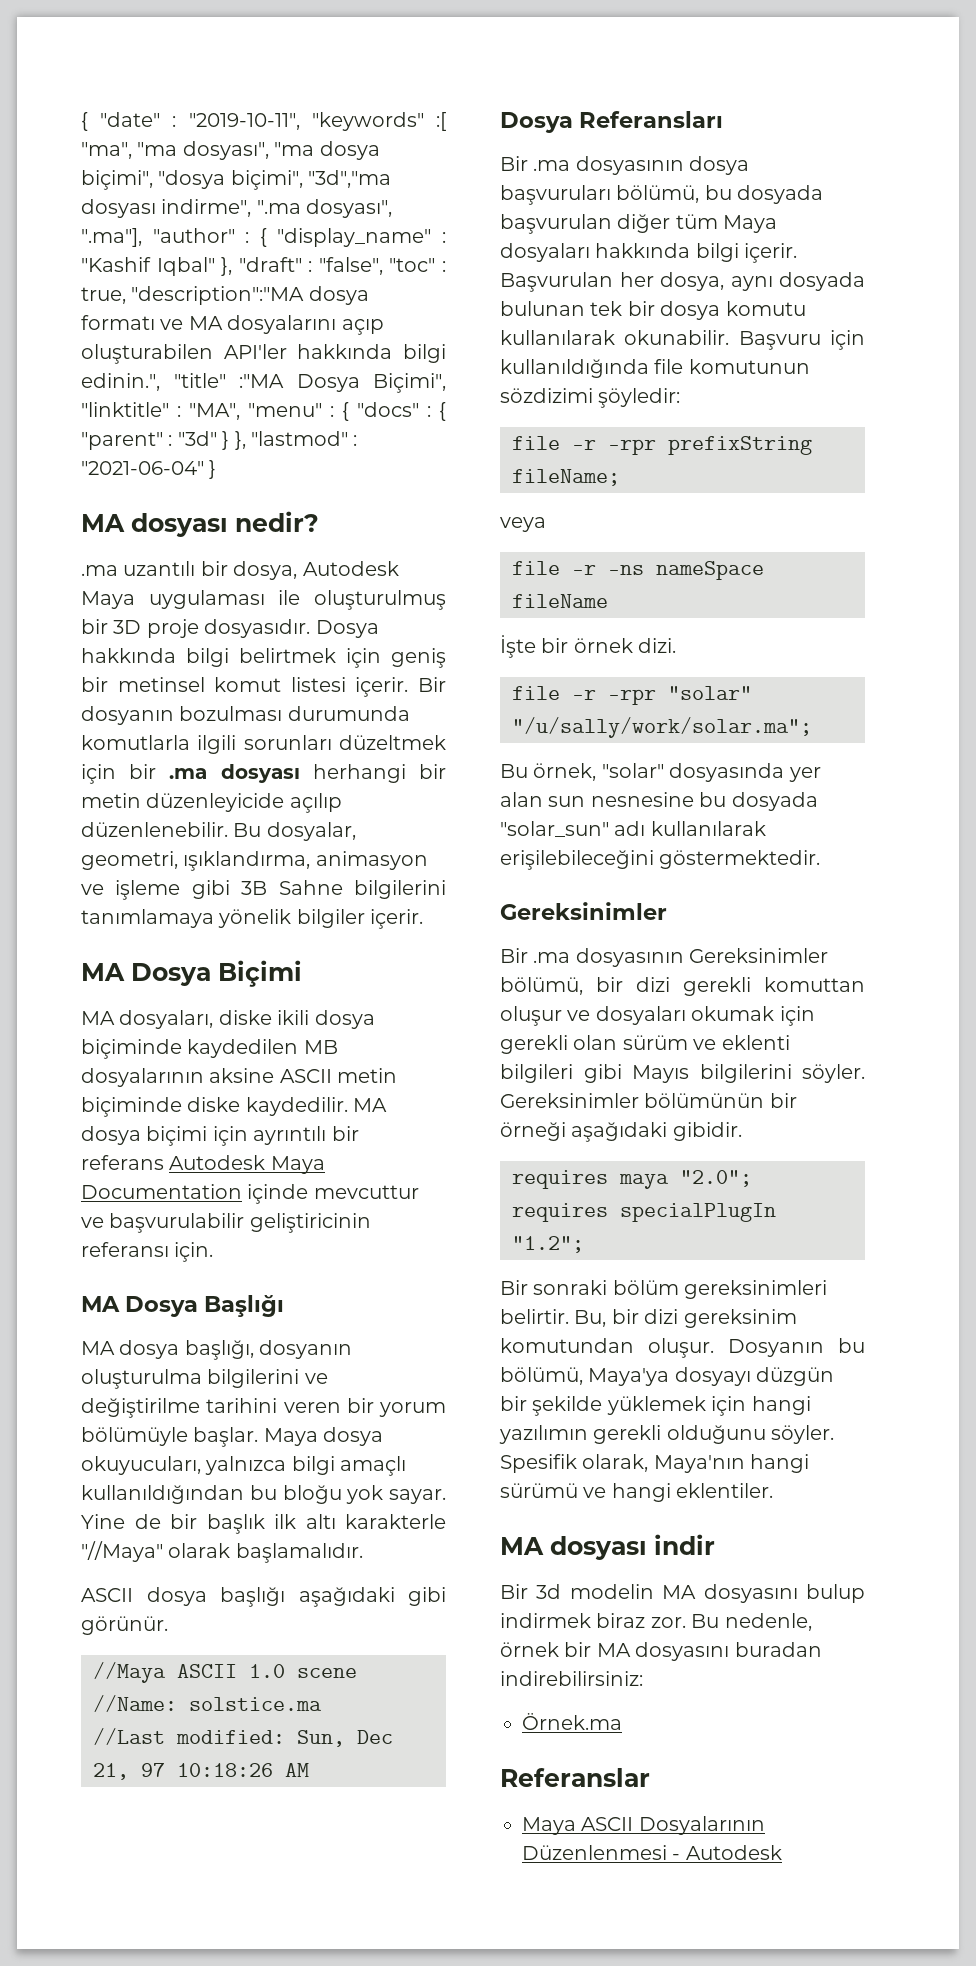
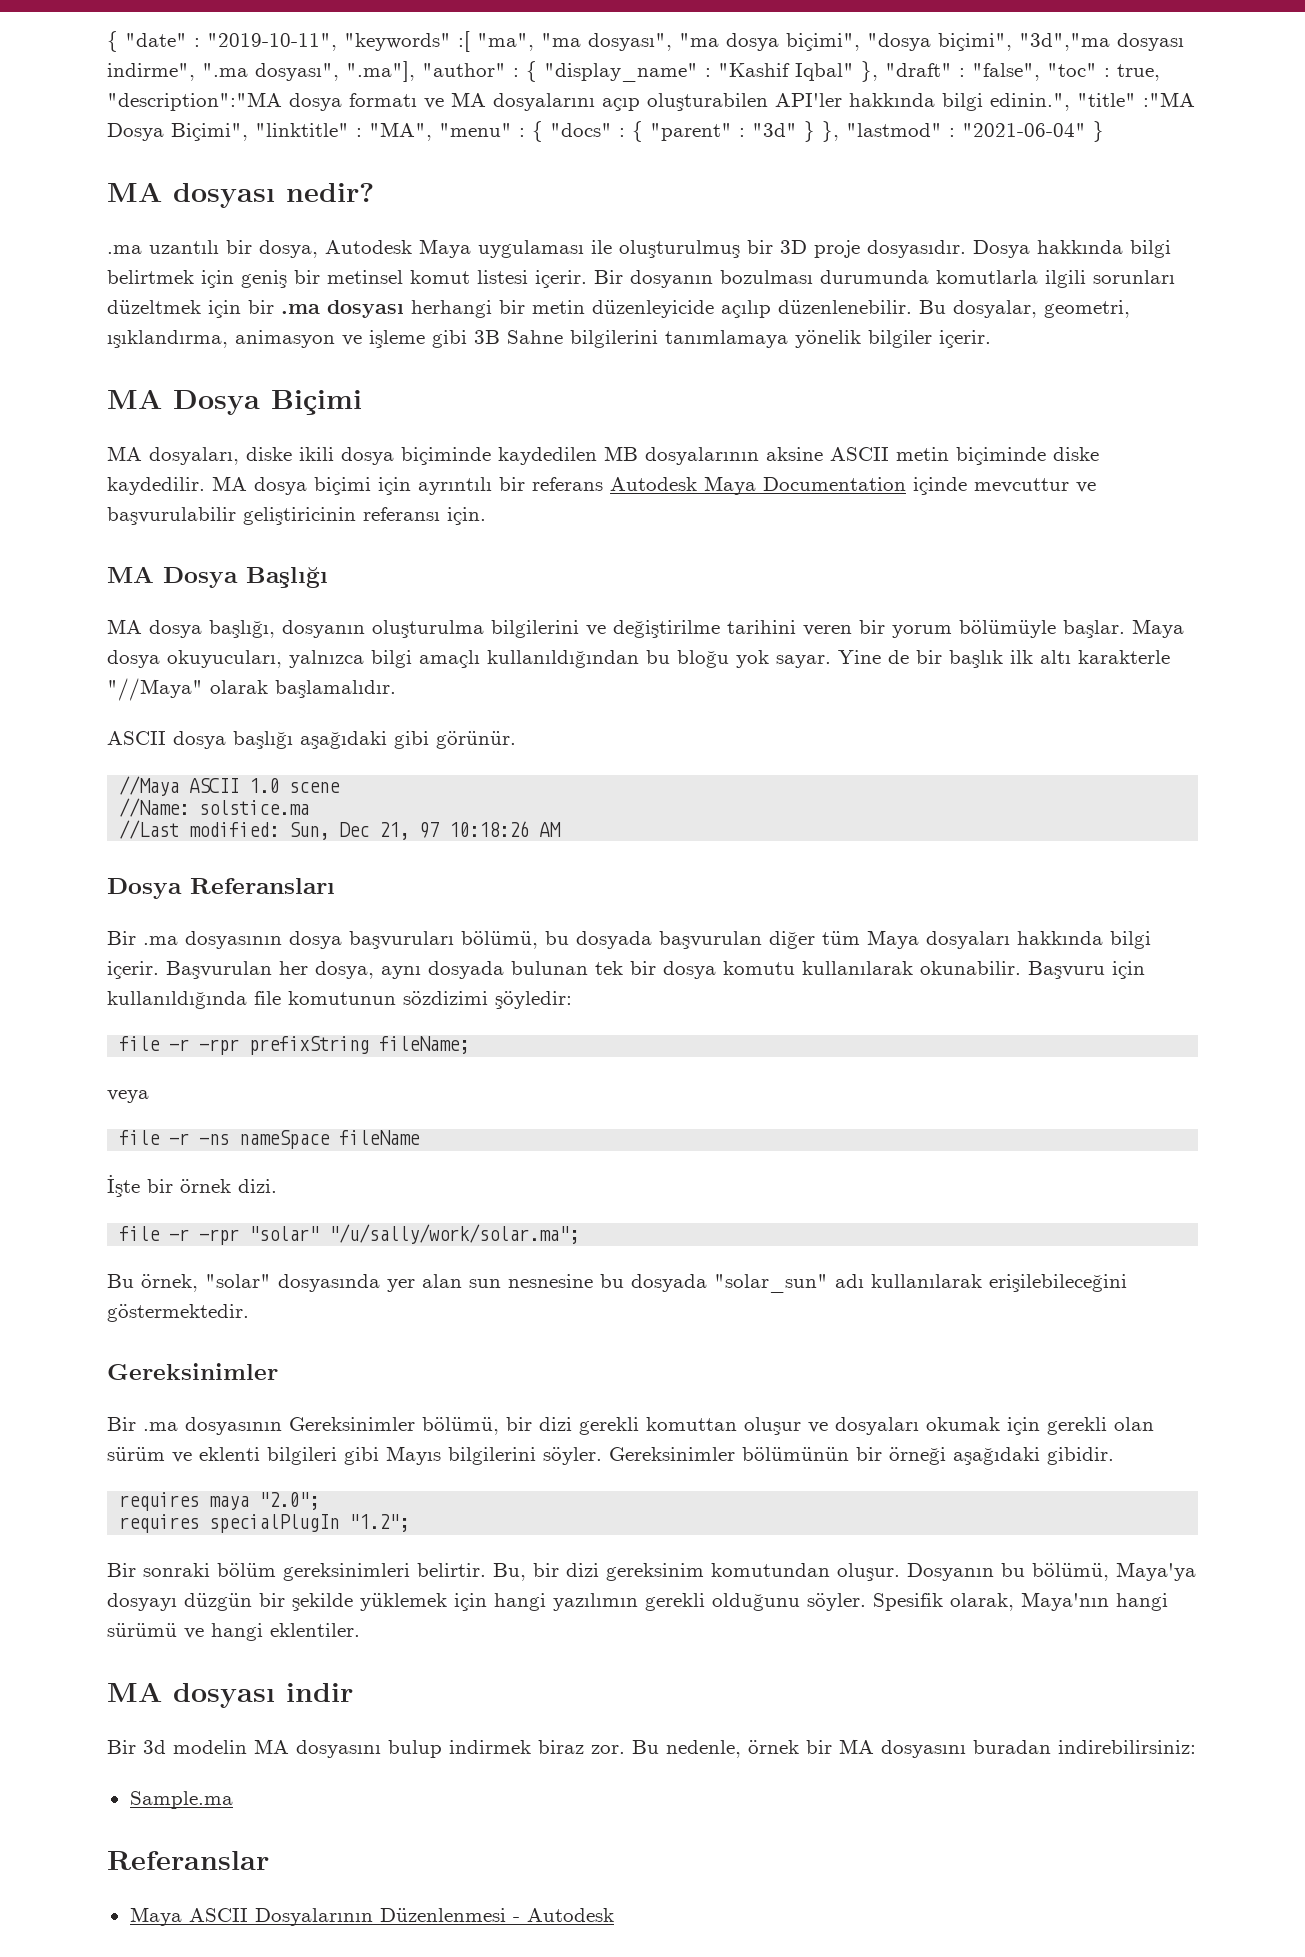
- Örnek.ma
+ Sample.ma

